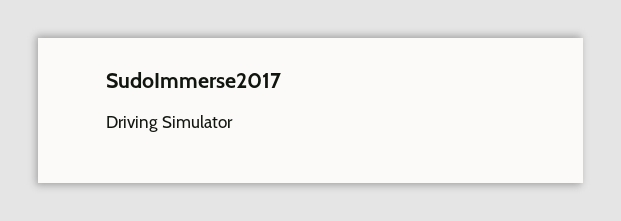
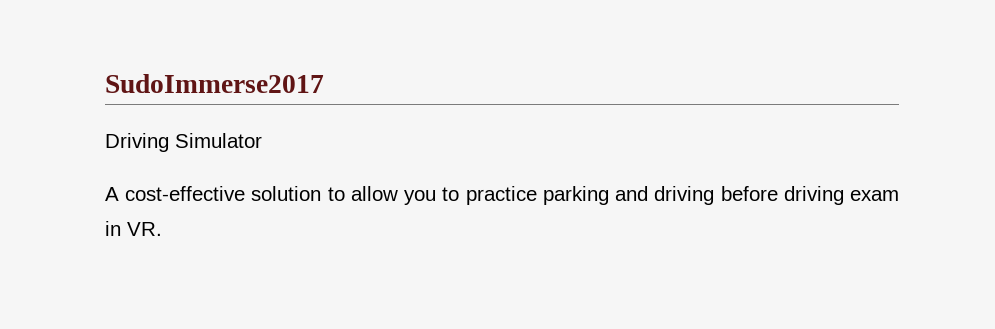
+ A cost-effective solution to allow you to practice parking and driving before driving exam in VR.

